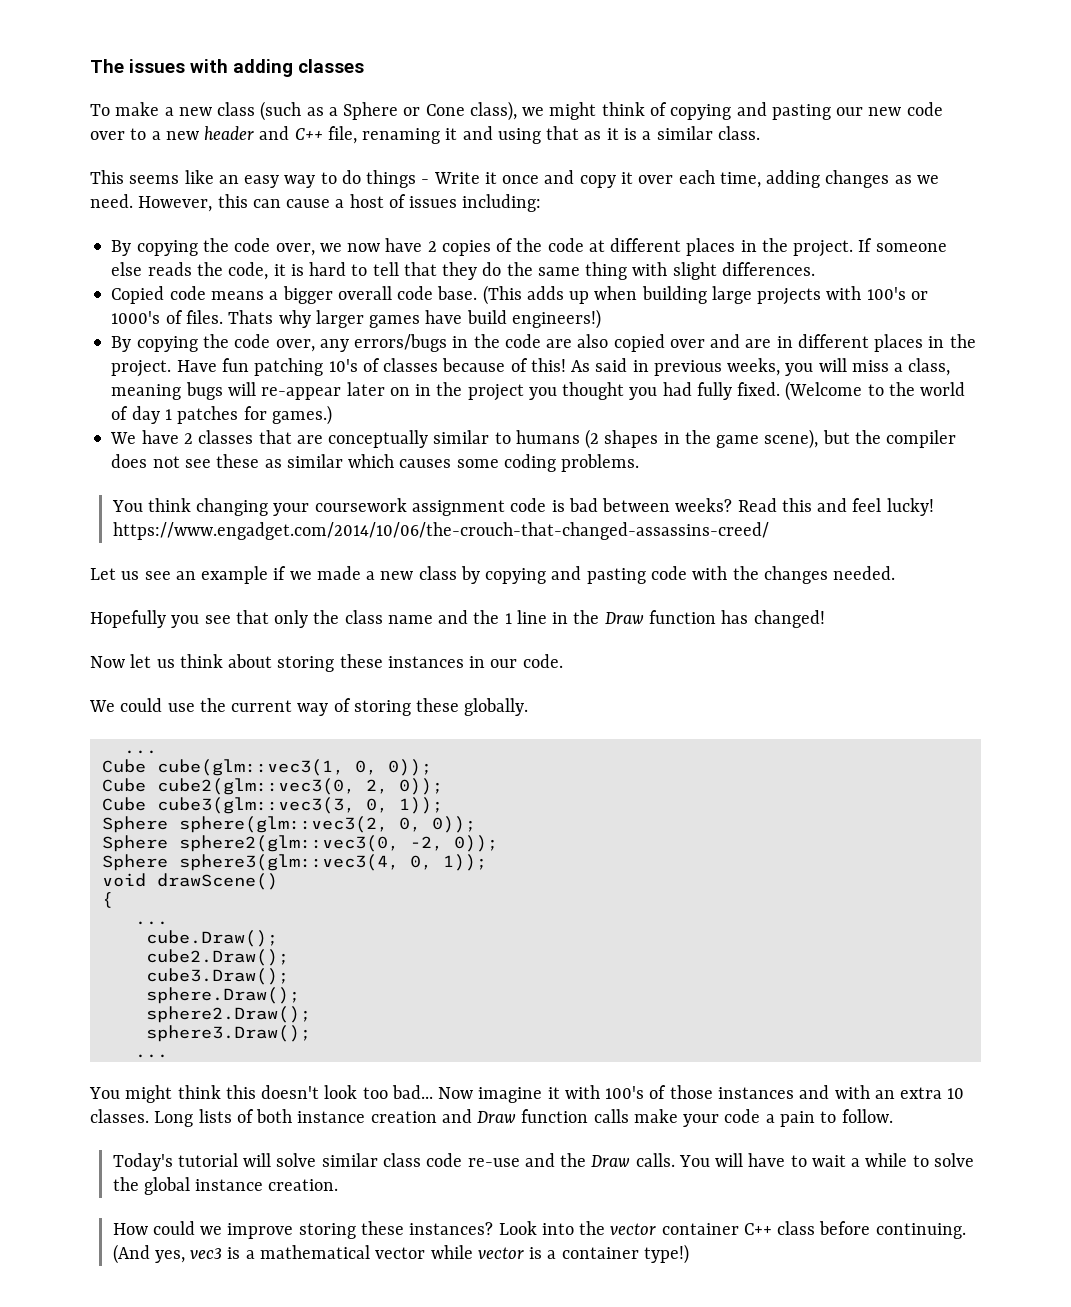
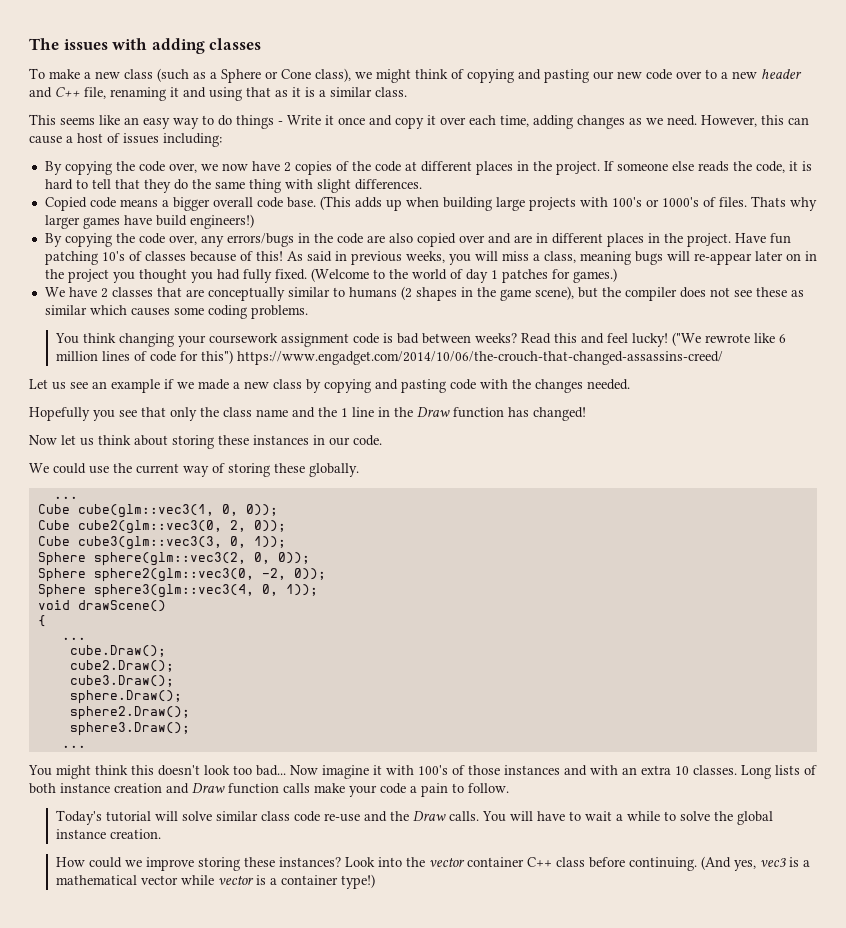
- Read this and feel lucky! https://www.engadget.com/2014/10/06/the-crouch-that-changed-assassins-creed/
+ Read this and feel lucky! ("We rewrote like 6 million lines of code for this") https://www.engadget.com/2014/10/06/the-crouch-that-changed-assassins-creed/

